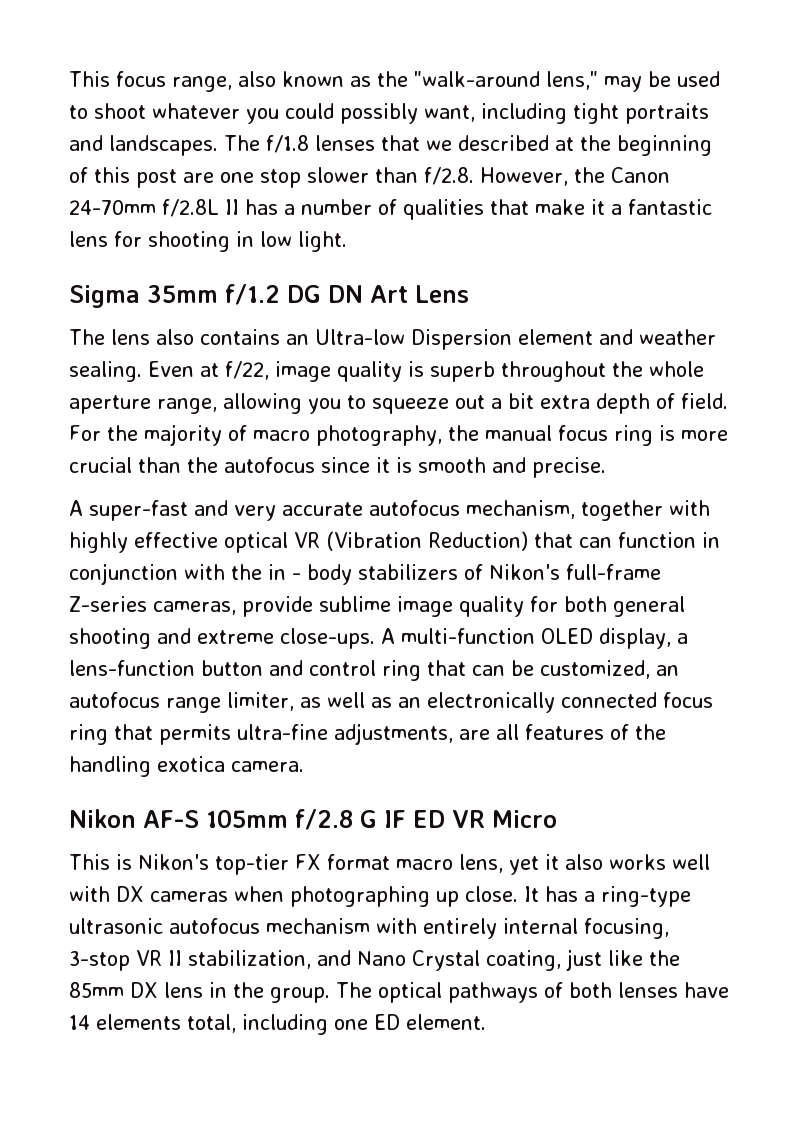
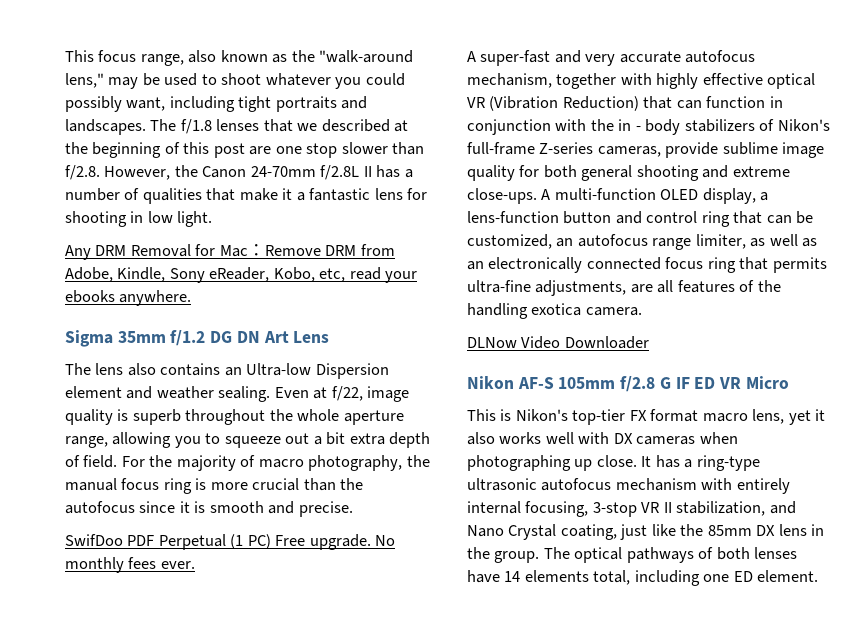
+ Any DRM Removal for Mac：Remove DRM from Adobe, Kindle, Sony eReader, Kobo, etc, read your ebooks anywhere.
+ SwifDoo PDF Perpetual (1 PC) Free upgrade. No monthly fees ever.
+ DLNow Video Downloader

